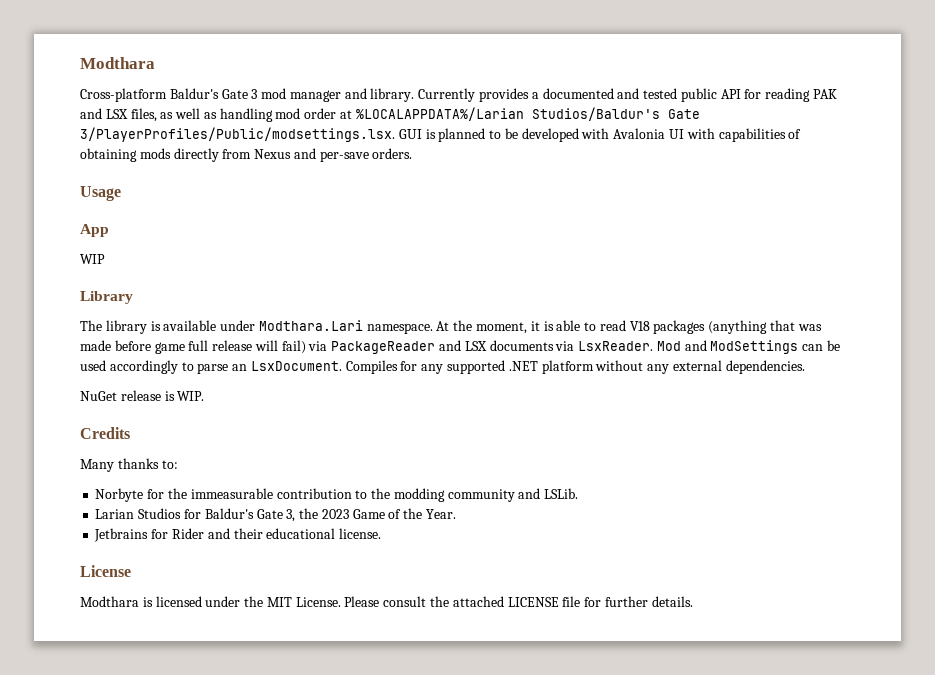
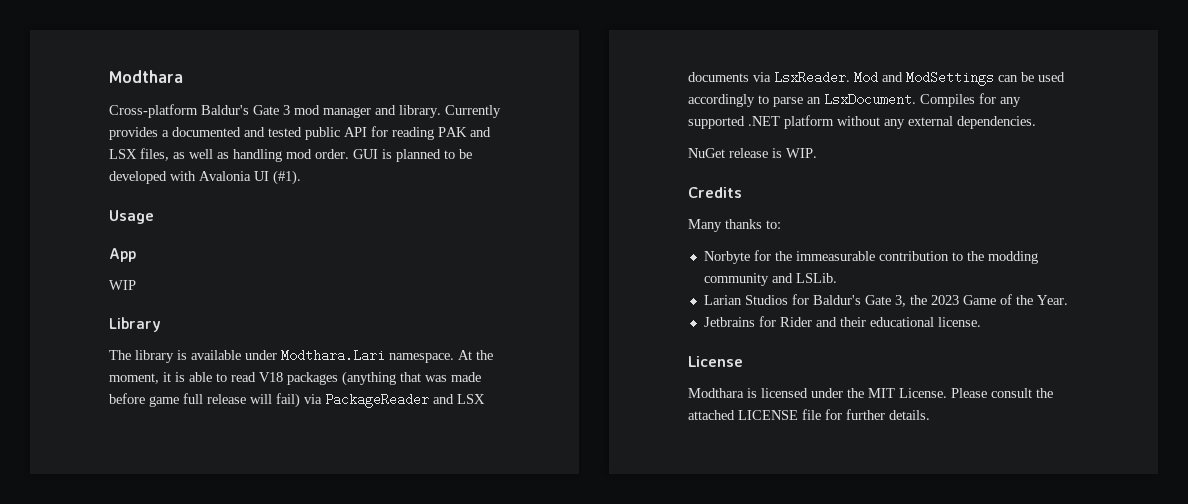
- Currently provides a documented and tested public API for reading PAK and LSX files, as well as handling mod order at %LOCALAPPDATA%/Larian Studios/Baldur's Gate 3/PlayerProfiles/Public/modsettings.lsx. GUI is planned to be developed with Avalonia UI with capabilities of obtaining mods directly from Nexus and per-save orders.
+ Currently provides a documented and tested public API for reading PAK and LSX files, as well as handling mod order. GUI is planned to be developed with Avalonia UI (#1).

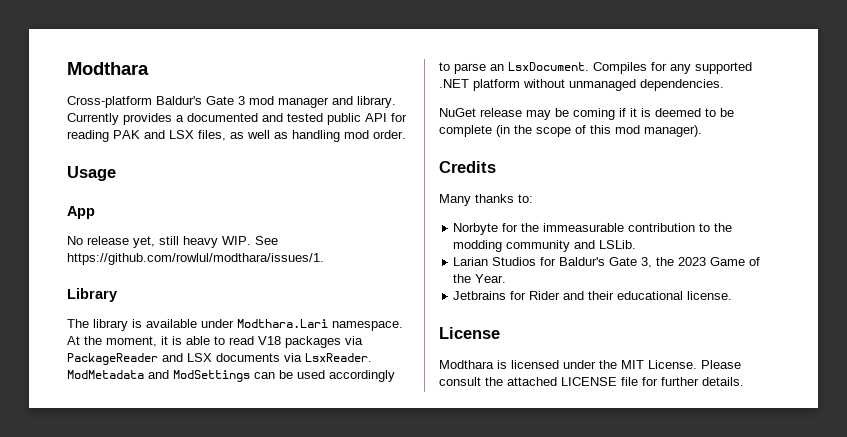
- Currently provides a documented and tested public API for reading PAK and LSX files, as well as handling mod order. GUI is planned to be developed with Avalonia UI (#1).
+ Currently provides a documented and tested public API for reading PAK and LSX files, as well as handling mod order.
  Usage
  App
- WIP
+ No release yet, still heavy WIP. See https://github.com/rowlul/modthara/issues/1.
- At the moment, it is able to read V18 packages (anything that was made before game full release will fail) via PackageReader and LSX documents via LsxReader.
+ At the moment, it is able to read V18 packages via PackageReader and LSX documents via LsxReader.
- Mod and ModSettings can be used accordingly to parse an LsxDocument.
+ ModMetadata and ModSettings can be used accordingly to parse an LsxDocument.
- Compiles for any supported .NET platform without any external dependencies.
+ Compiles for any supported .NET platform without unmanaged dependencies.
- NuGet release is WIP.
+ NuGet release may be coming if it is deemed to be complete (in the scope of this mod manager).

